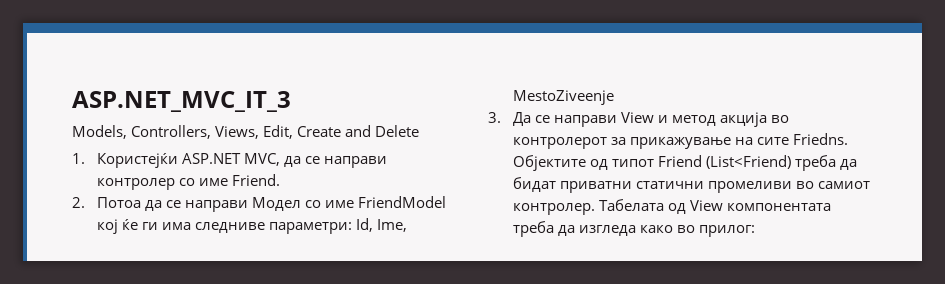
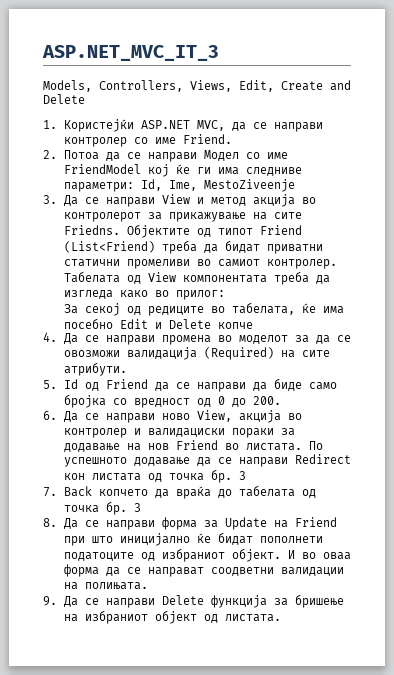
+ За секој од редиците во табелата, ќе има посебно Edit и Delete копче
+ 4. Да се направи промена во моделот за да се овозможи валидација (Required) на сите атрибути.
+ 5. Id од Friend да се направи да биде само бројка со вредност од 0 до 200.
+ 6. Да се направи ново View, акција во контролер и валидациски пораки за додавање на нов Friend во листата. По успешното додавање да се направи Redirect кон листата од точка бр. 3
+ 7. Back копчето да враќа до табелата од точка бр. 3
+ 8. Да се направи форма за Update на Friend при што иницијално ќе бидат пополнети податоците од избраниот објект. И во оваа форма да се направат соодветни валидации на полињата.
+ 9. Да се направи Delete функција за бришење на избраниот објект од листата.

